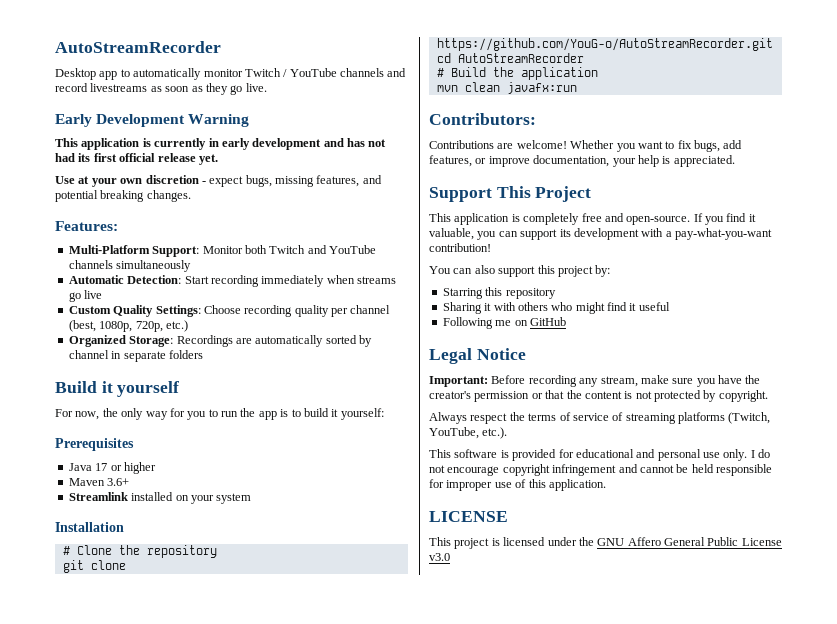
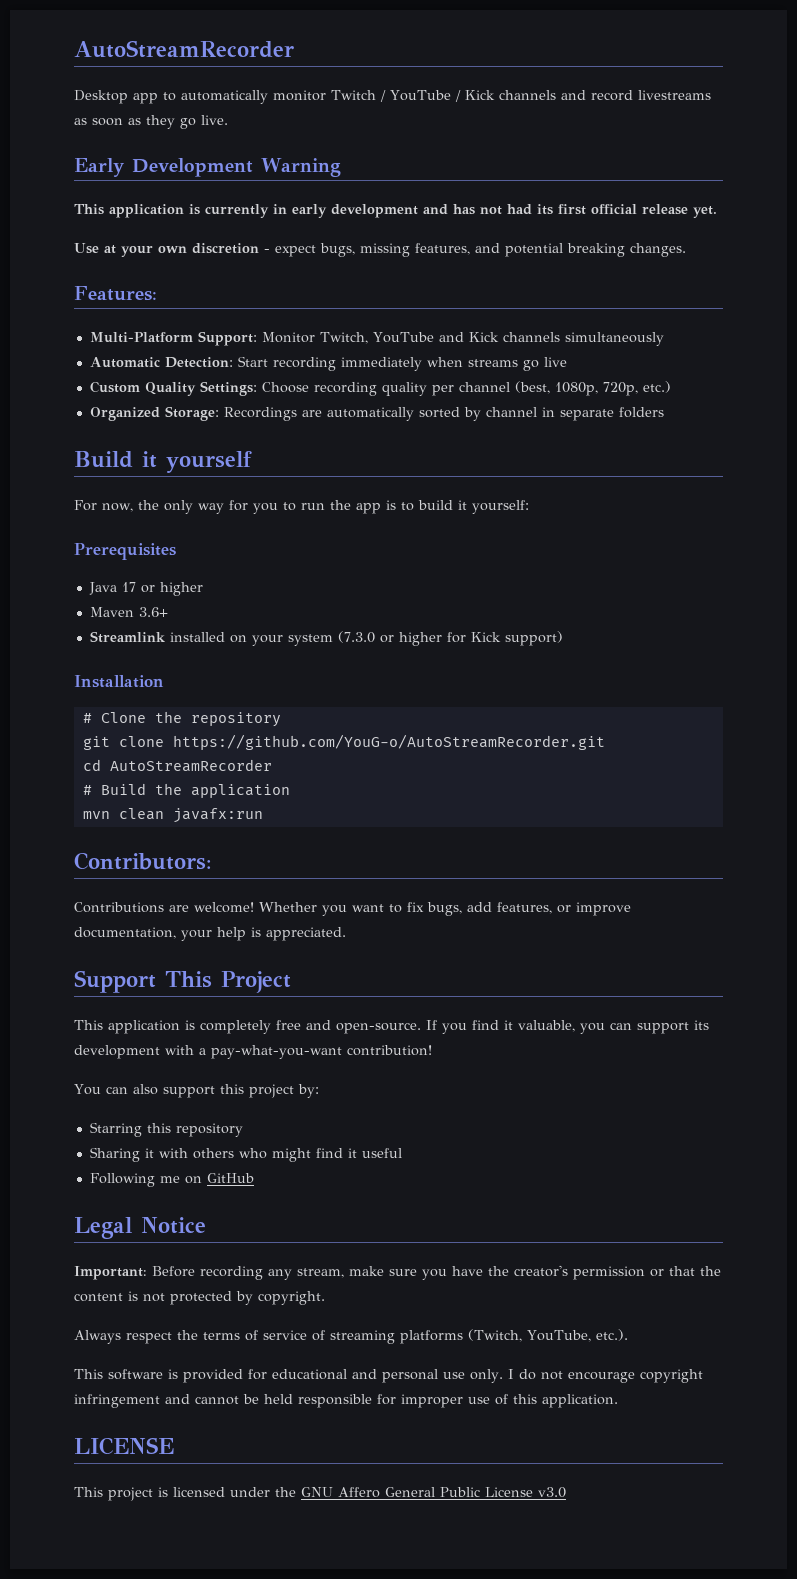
- Desktop app to automatically monitor Twitch / YouTube channels and record livestreams as soon as they go live.
+ Desktop app to automatically monitor Twitch / YouTube / Kick channels and record livestreams as soon as they go live.
- Multi-Platform Support: Monitor both Twitch and YouTube channels simultaneously
+ Multi-Platform Support: Monitor Twitch, YouTube and Kick channels simultaneously
- Streamlink installed on your system
+ Streamlink installed on your system (7.3.0 or higher for Kick support)

